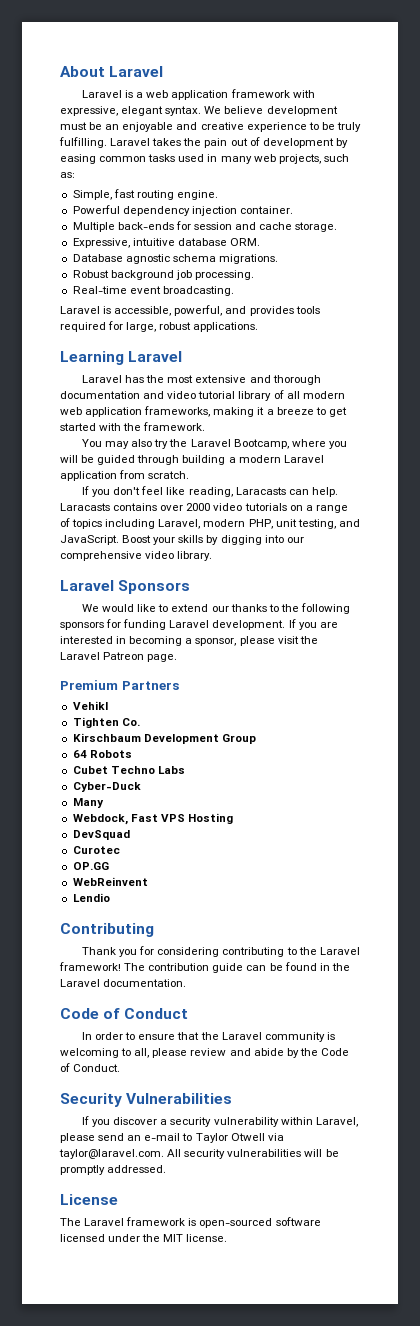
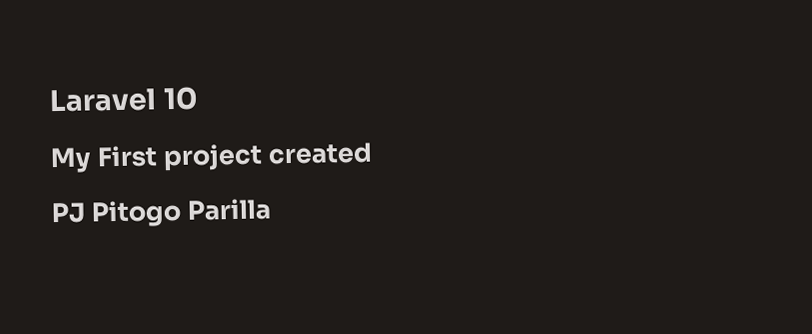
- About Laravel
- Laravel is a web application framework with expressive, elegant syntax. We believe development must be an enjoyable and creative experience to be truly fulfilling. Laravel takes the pain out of development by easing common tasks used in many web projects, such as:
- Simple, fast routing engine.
- Powerful dependency injection container.
- Multiple back-ends for session and cache storage.
- Expressive, intuitive database ORM.
- Database agnostic schema migrations.
- Robust background job processing.
- Real-time event broadcasting.
- Laravel is accessible, powerful, and provides tools required for large, robust applications.
- Learning Laravel
- Laravel has the most extensive and thorough documentation and video tutorial library of all modern web application frameworks, making it a breeze to get started with the framework.
- You may also try the Laravel Bootcamp, where you will be guided through building a modern Laravel application from scratch.
- If you don't feel like reading, Laracasts can help. Laracasts contains over 2000 video tutorials on a range of topics including Laravel, modern PHP, unit testing, and JavaScript. Boost your skills by digging into our comprehensive video library.
- Laravel Sponsors
- We would like to extend our thanks to the following sponsors for funding Laravel development. If you are interested in becoming a sponsor, please visit the Laravel Patreon page.
- Premium Partners
- Vehikl
- Tighten Co.
- Kirschbaum Development Group
- 64 Robots
- Cubet Techno Labs
- Cyber-Duck
- Many
- Webdock, Fast VPS Hosting
- DevSquad
- Curotec
- OP.GG
- WebReinvent
- Lendio
- Contributing
- Thank you for considering contributing to the Laravel framework! The contribution guide can be found in the Laravel documentation.
- Code of Conduct
- In order to ensure that the Laravel community is welcoming to all, please review and abide by the Code of Conduct.
- Security Vulnerabilities
- If you discover a security vulnerability within Laravel, please send an e-mail to Taylor Otwell via taylor@laravel.com. All security vulnerabilities will be promptly addressed.
- License
- The Laravel framework is open-sourced software licensed under the MIT license.
+ Laravel 10
+ My First project created
+ PJ Pitogo Parilla

